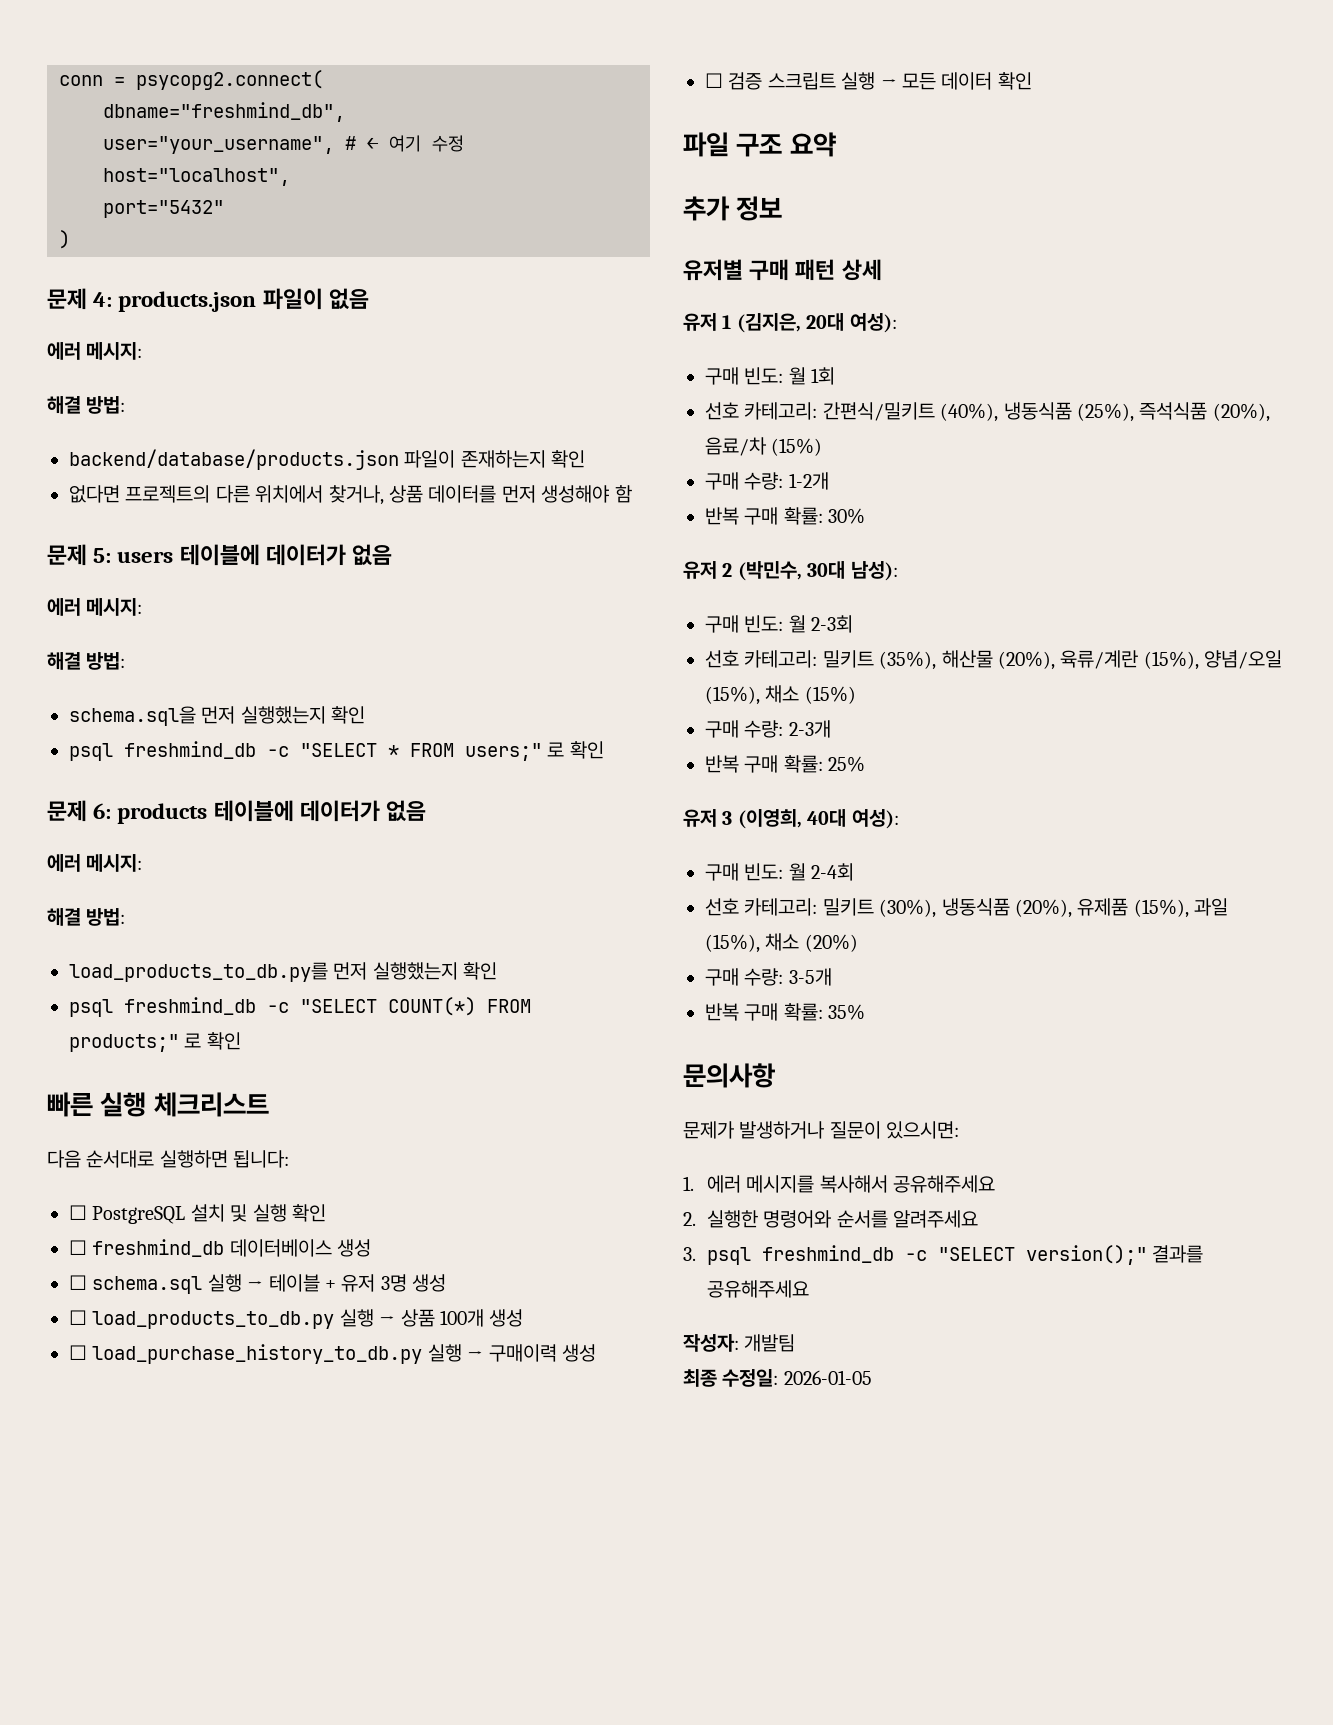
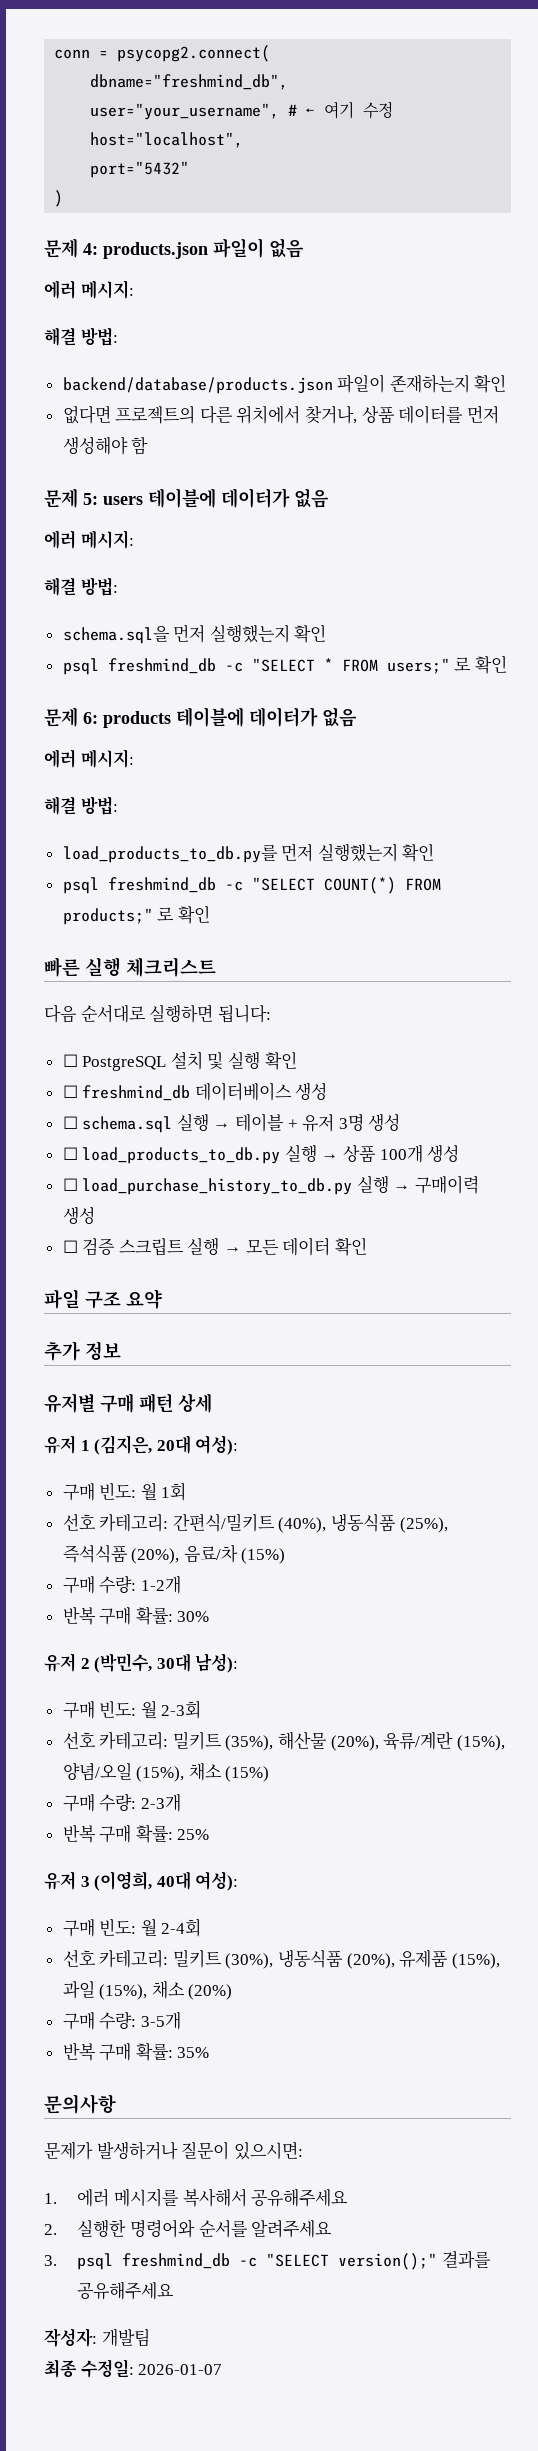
- 최종 수정일: 2026-01-05
+ 최종 수정일: 2026-01-07

